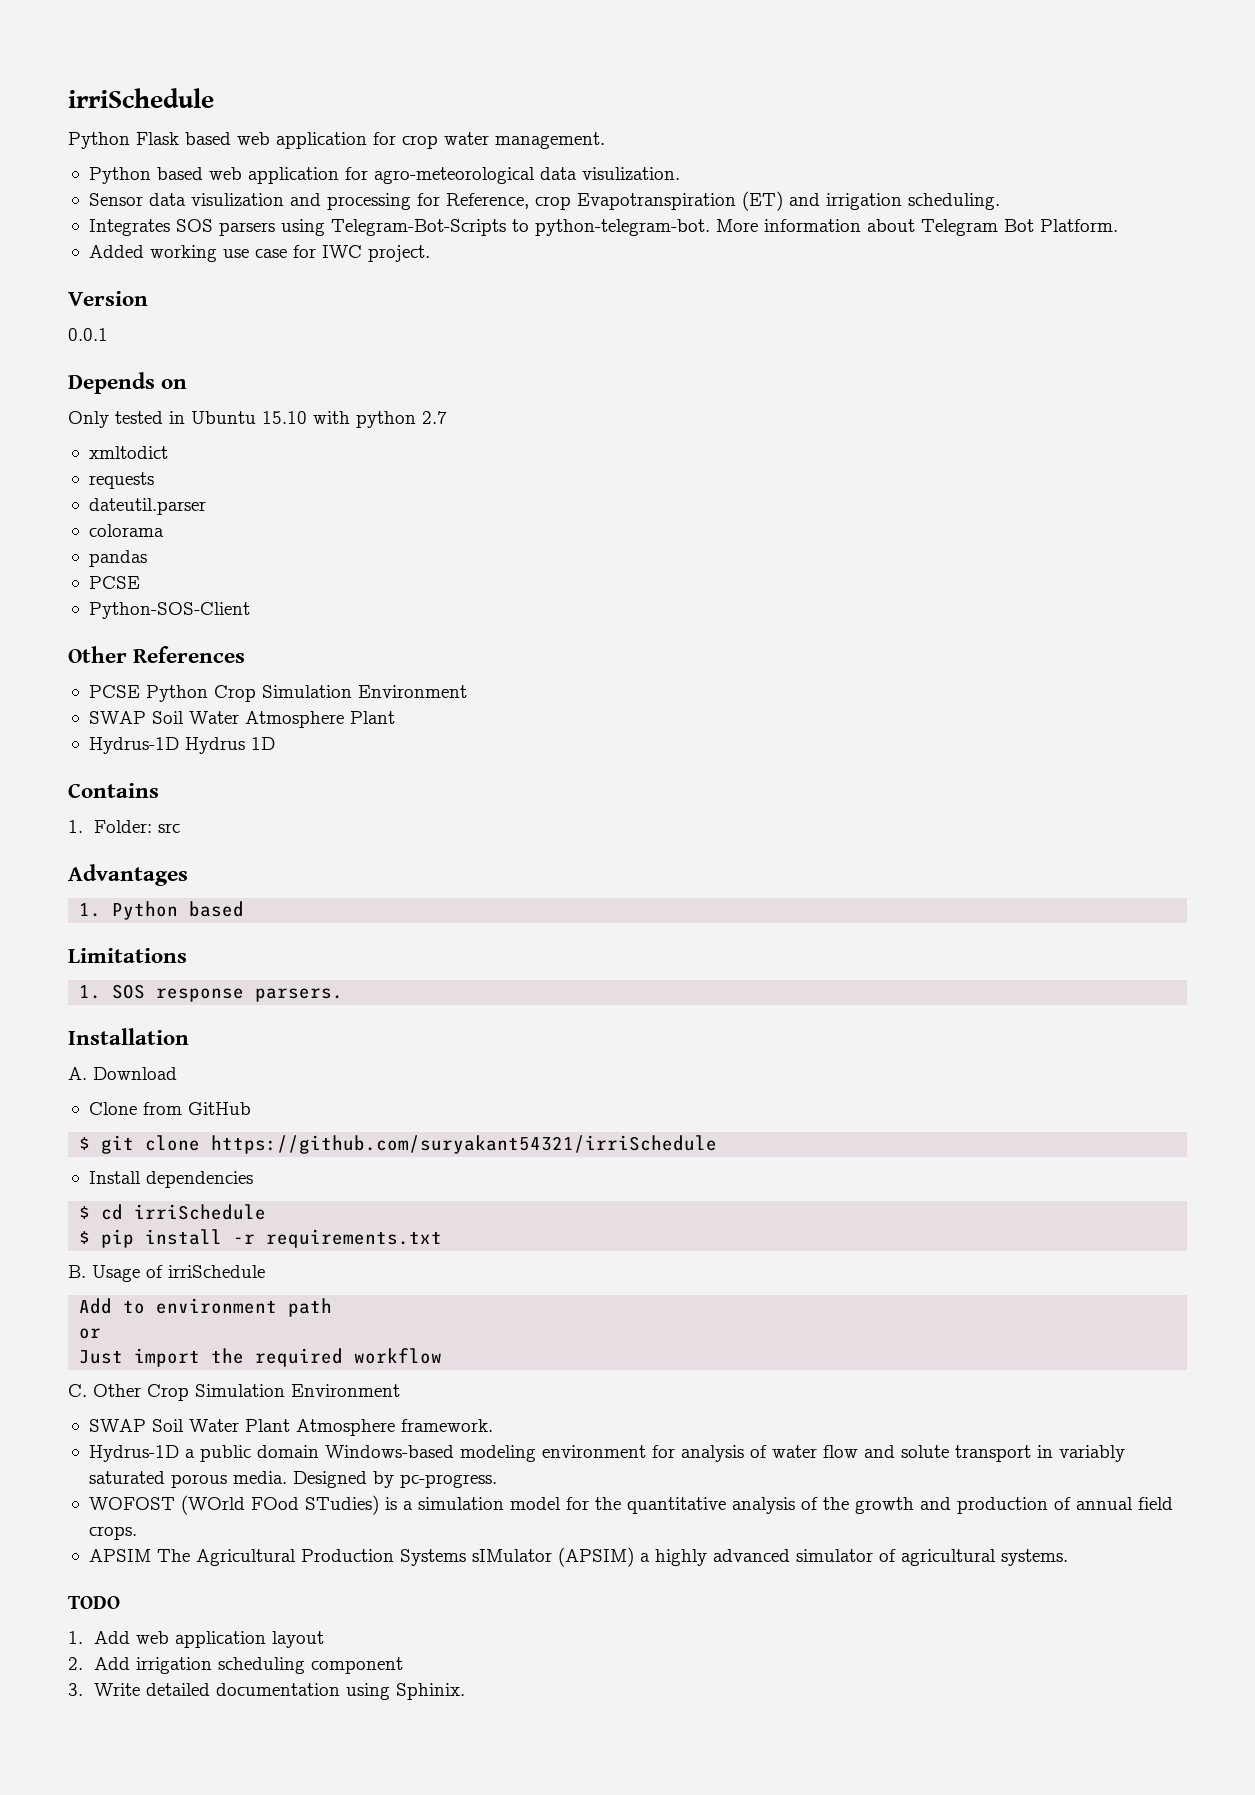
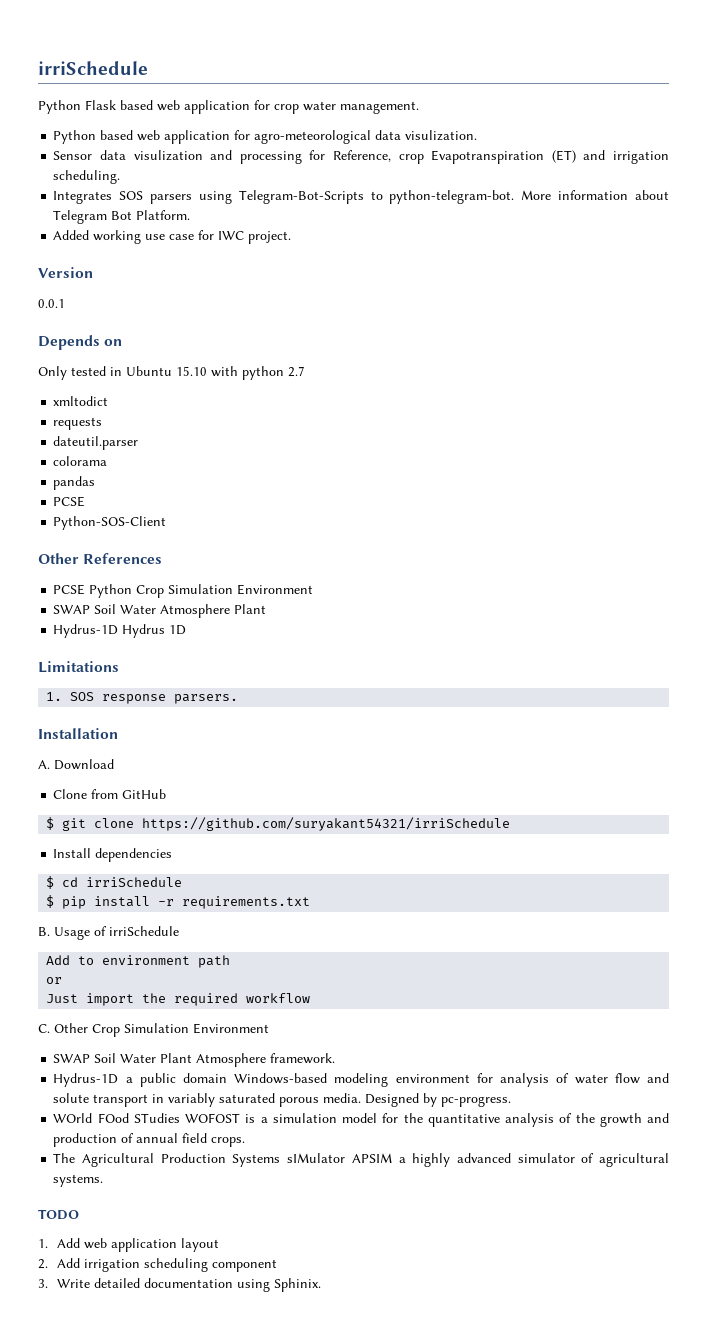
- Contains
- 1. Folder: src
- Advantages
- 1. Python based
- WOFOST (WOrld FOod STudies) is a simulation model for the quantitative analysis of the growth and production of annual field crops.
+ WOrld FOod STudies WOFOST is a simulation model for the quantitative analysis of the growth and production of annual field crops.
- APSIM The Agricultural Production Systems sIMulator (APSIM) a highly advanced simulator of agricultural systems.
+ The Agricultural Production Systems sIMulator APSIM a highly advanced simulator of agricultural systems.

